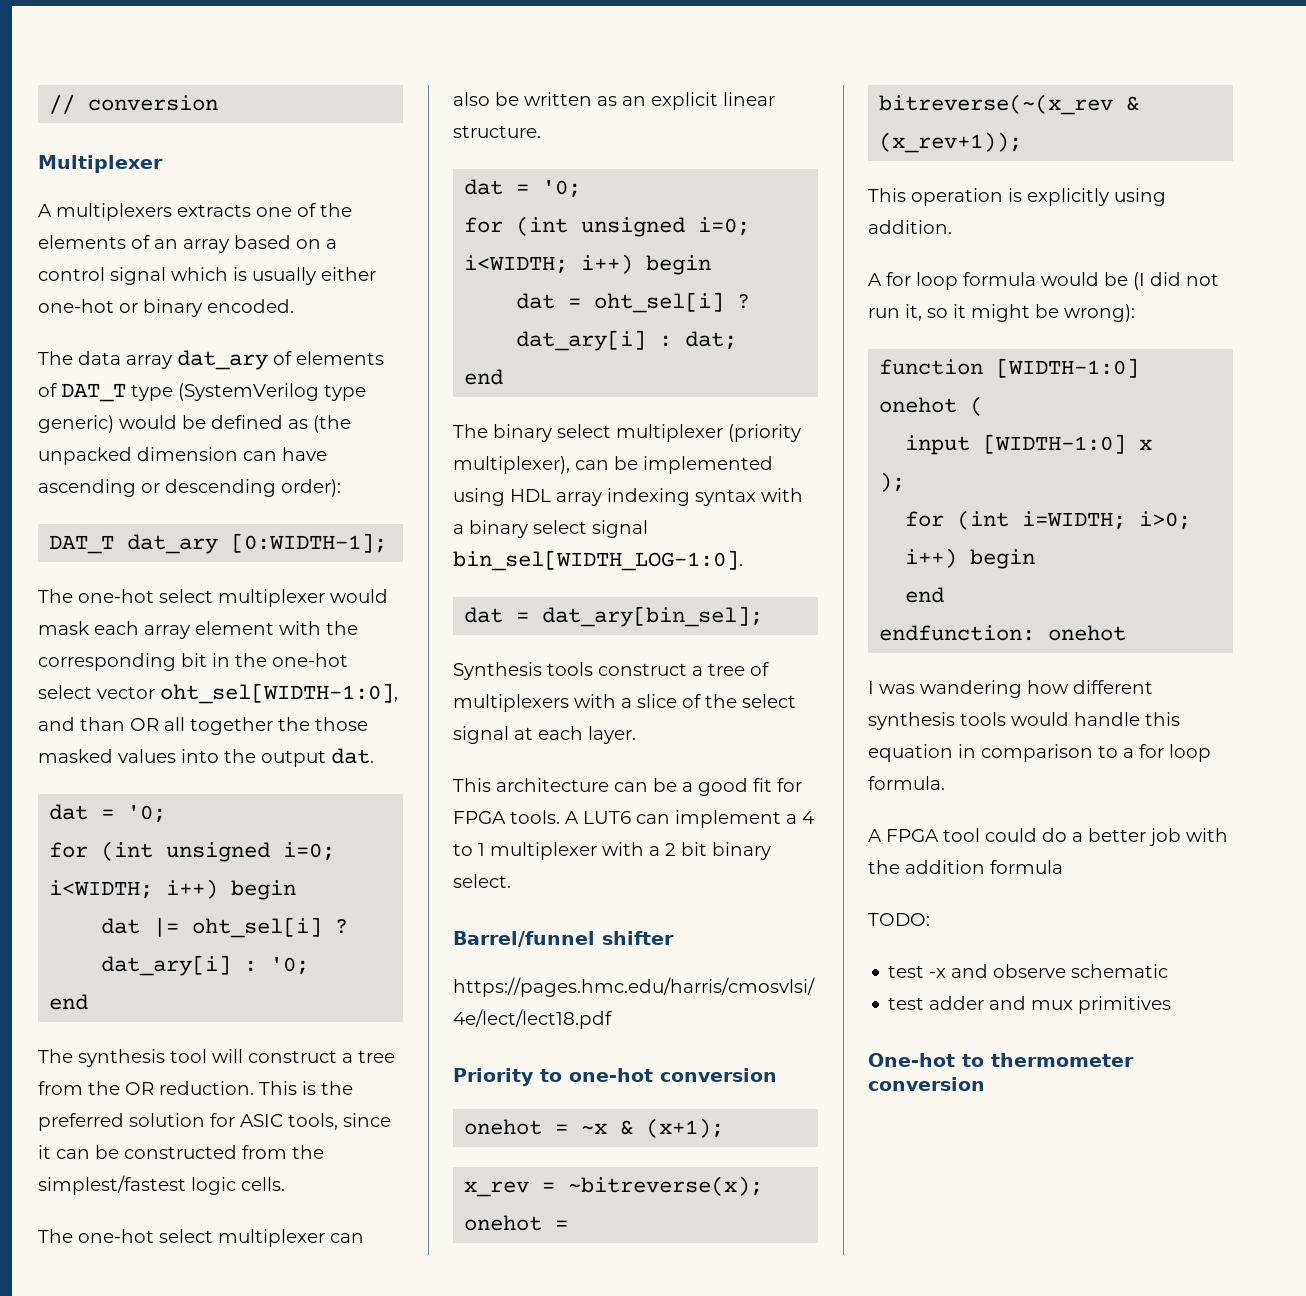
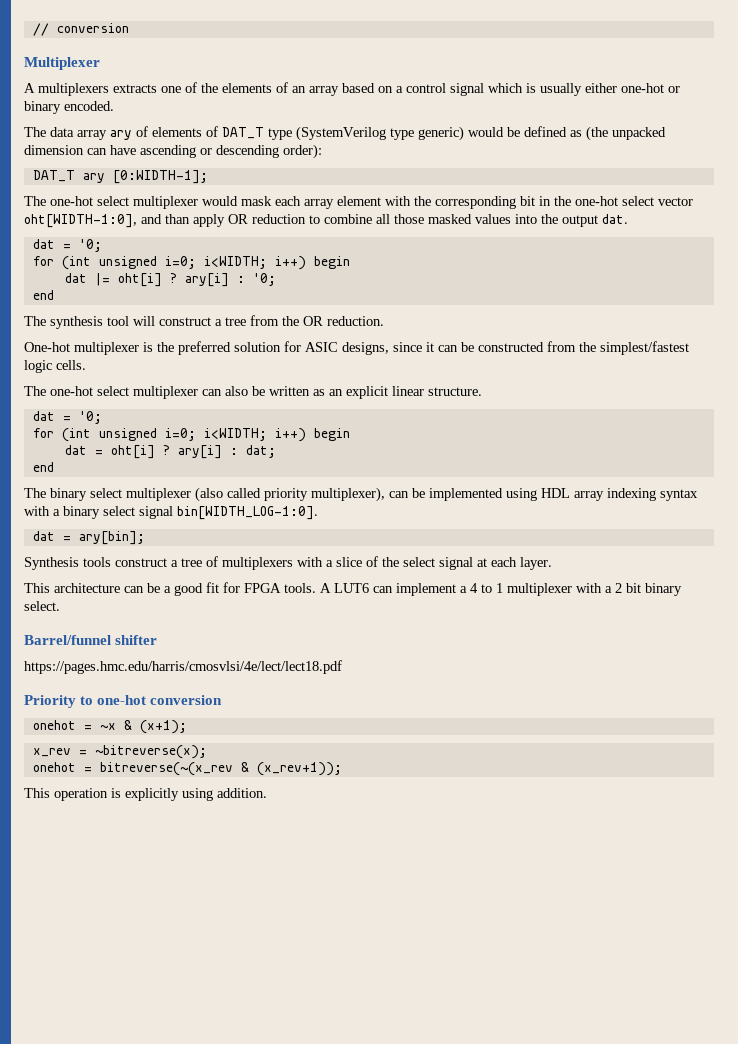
- The data array dat_ary of elements of DAT_T type (SystemVerilog type generic) would be defined as (the unpacked dimension can have ascending or descending order):
+ The data array ary of elements of DAT_T type (SystemVerilog type generic) would be defined as (the unpacked dimension can have ascending or descending order):
- DAT_T dat_ary [0:WIDTH-1];
+ DAT_T ary [0:WIDTH-1];
- The one-hot select multiplexer would mask each array element with the corresponding bit in the one-hot select vector oht_sel[WIDTH-1:0], and than OR all together the those masked values into the output dat.
+ The one-hot select multiplexer would mask each array element with the corresponding bit in the one-hot select vector oht[WIDTH-1:0], and than apply OR reduction to combine all those masked values into the output dat.
- dat |= oht_sel[i] ? dat_ary[i] : '0;
+ dat |= oht[i] ? ary[i] : '0;
- The synthesis tool will construct a tree from the OR reduction. This is the preferred solution for ASIC tools, since it can be constructed from the simplest/fastest logic cells.
+ The synthesis tool will construct a tree from the OR reduction.
+ One-hot multiplexer is the preferred solution for ASIC designs, since it can be constructed from the simplest/fastest logic cells.
- dat = oht_sel[i] ? dat_ary[i] : dat;
+ dat = oht[i] ? ary[i] : dat;
- The binary select multiplexer (priority multiplexer), can be implemented using HDL array indexing syntax with a binary select signal bin_sel[WIDTH_LOG-1:0].
- dat = dat_ary[bin_sel];
+ The binary select multiplexer (also called priority multiplexer), can be implemented using HDL array indexing syntax with a binary select signal bin[WIDTH_LOG-1:0].
+ dat = ary[bin];
- A for loop formula would be (I did not run it, so it might be wrong):
- function [WIDTH-1:0] onehot (
- input [WIDTH-1:0] x
- );
- for (int i=WIDTH; i>0; i++) begin
- end
- endfunction: onehot
- I was wandering how different synthesis tools would handle this equation in comparison to a for loop formula.
- A FPGA tool could do a better job with the addition formula
- TODO:
- test -x and observe schematic
- test adder and mux primitives
- One-hot to thermometer conversion

